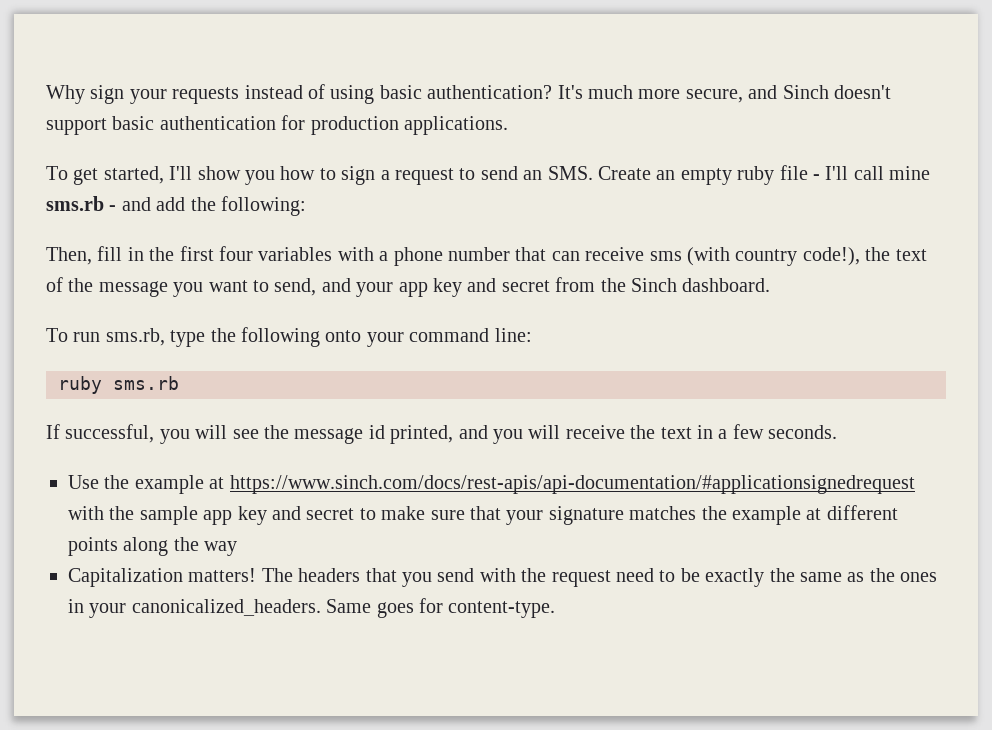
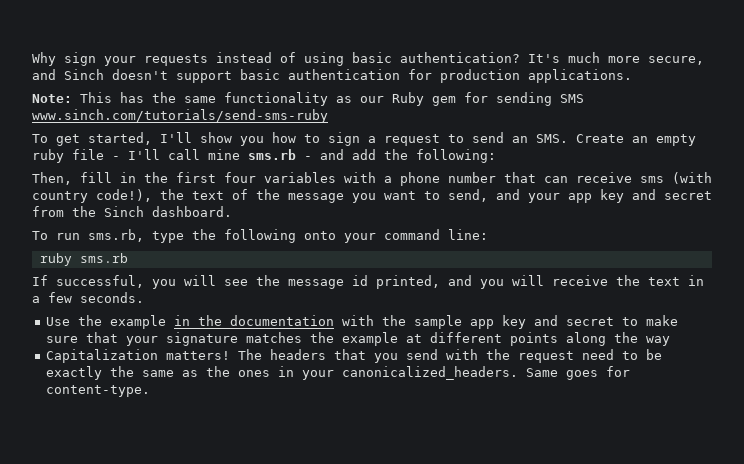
+ Note: This has the same functionality as our Ruby gem for sending SMS www.sinch.com/tutorials/send-sms-ruby
- Use the example at https://www.sinch.com/docs/rest-apis/api-documentation/#applicationsignedrequest with the sample app key and secret to make sure that your signature matches the example at different points along the way
+ Use the example in the documentation with the sample app key and secret to make sure that your signature matches the example at different points along the way

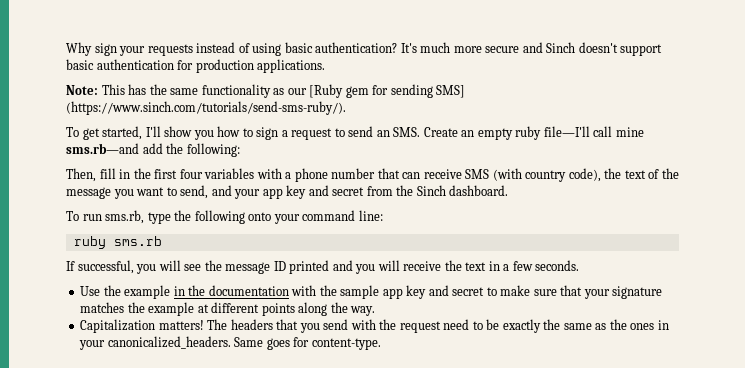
- It's much more secure, and Sinch doesn't support basic authentication for production applications.
+ It's much more secure and Sinch doesn't support basic authentication for production applications.
- Note: This has the same functionality as our Ruby gem for sending SMS www.sinch.com/tutorials/send-sms-ruby
+ Note: This has the same functionality as our [Ruby gem for sending SMS] (https://www.sinch.com/tutorials/send-sms-ruby/).
- To get started, I'll show you how to sign a request to send an SMS. Create an empty ruby file - I'll call mine sms.rb - and add the following:
+ To get started, I'll show you how to sign a request to send an SMS. Create an empty ruby file—I'll call mine sms.rb—and add the following:
- Then, fill in the first four variables with a phone number that can receive sms (with country code!), the text of the message you want to send, and your app key and secret from the Sinch dashboard.
+ Then, fill in the first four variables with a phone number that can receive SMS (with country code), the text of the message you want to send, and your app key and secret from the Sinch dashboard.
- If successful, you will see the message id printed, and you will receive the text in a few seconds.
+ If successful, you will see the message ID printed and you will receive the text in a few seconds.
- Use the example in the documentation with the sample app key and secret to make sure that your signature matches the example at different points along the way
+ Use the example in the documentation with the sample app key and secret to make sure that your signature matches the example at different points along the way.

